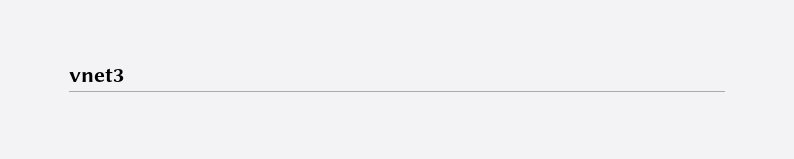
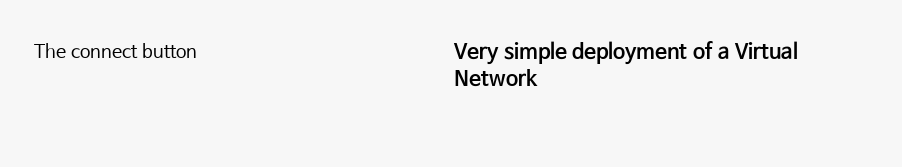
- vnet3
+ The connect button
+ Very simple deployment of a Virtual Network

